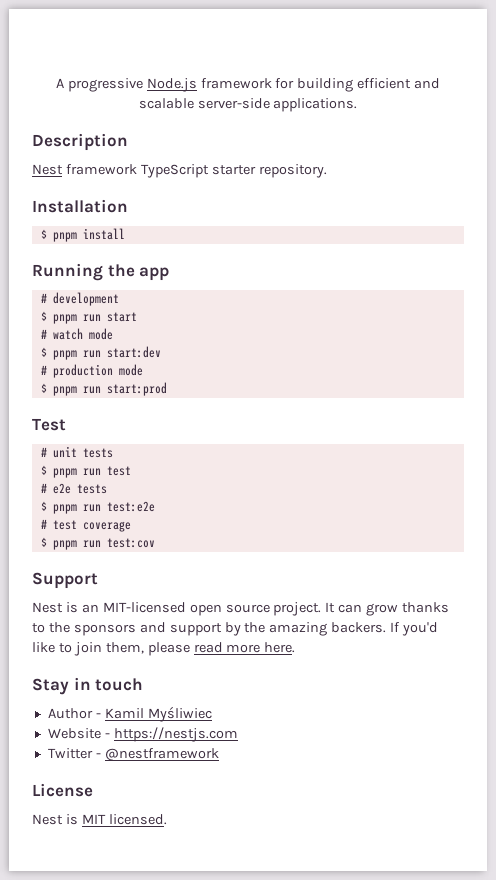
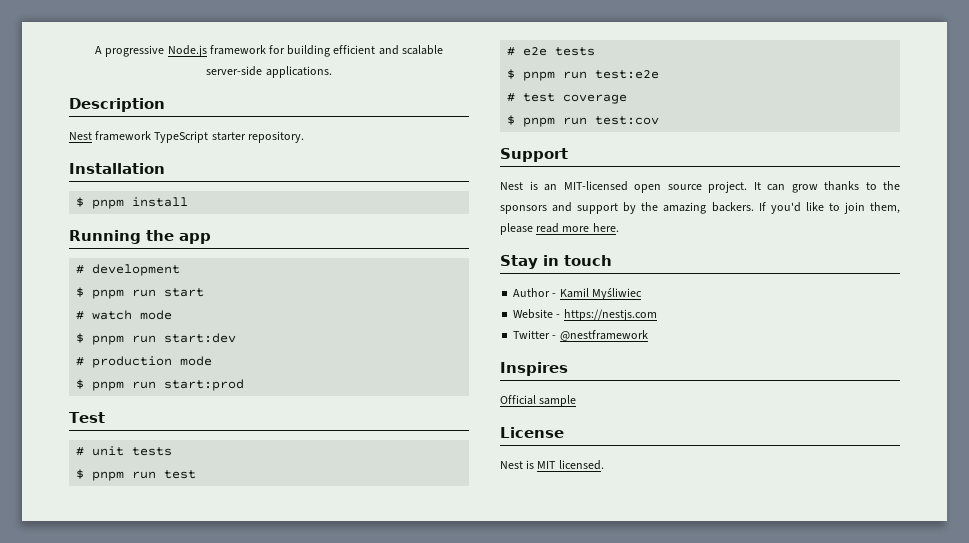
+ Inspires
+ Official sample

